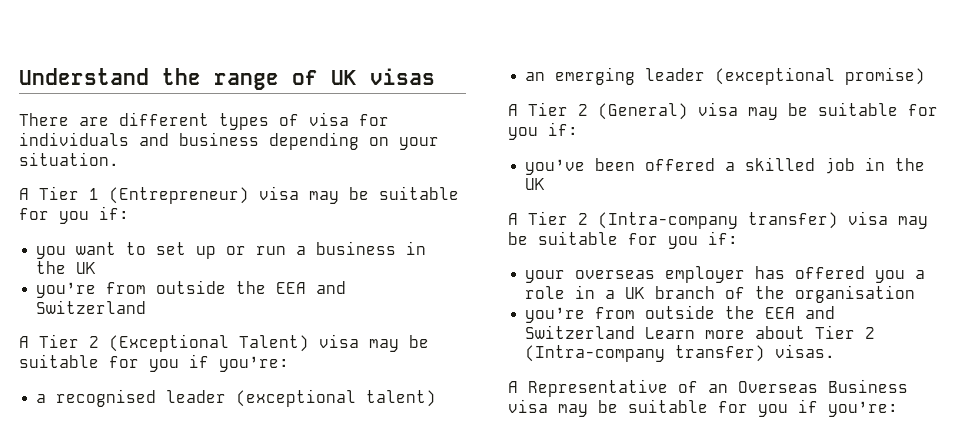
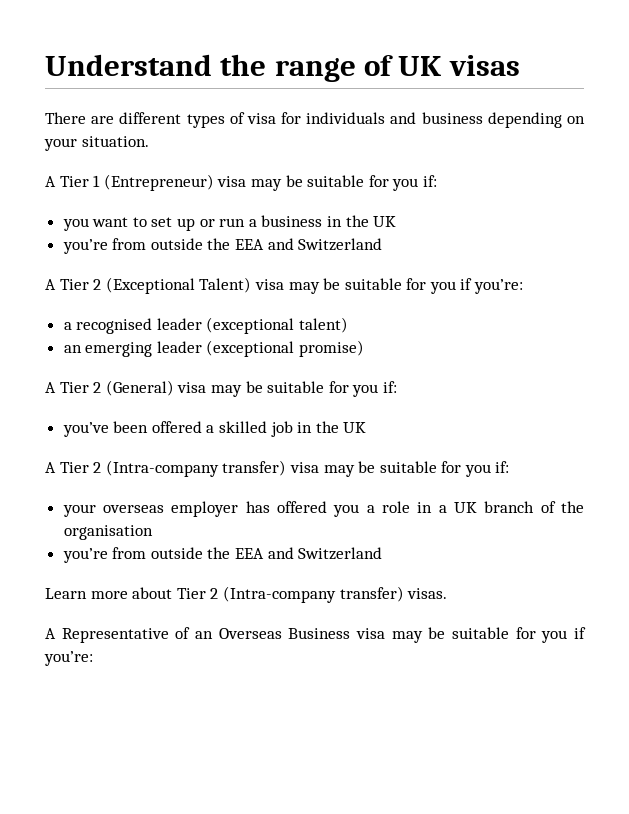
  your overseas employer has offered you a role in a UK branch of the organisation
- you’re from outside the EEA and Switzerland Learn more about Tier 2 (Intra-company transfer) visas.
+ you’re from outside the EEA and Switzerland
+ Learn more about Tier 2 (Intra-company transfer) visas.

